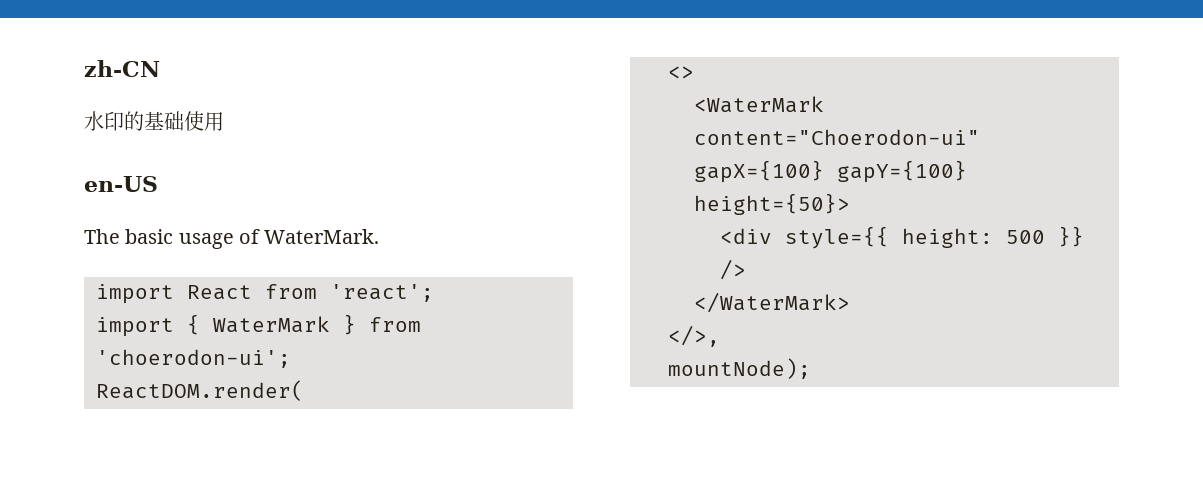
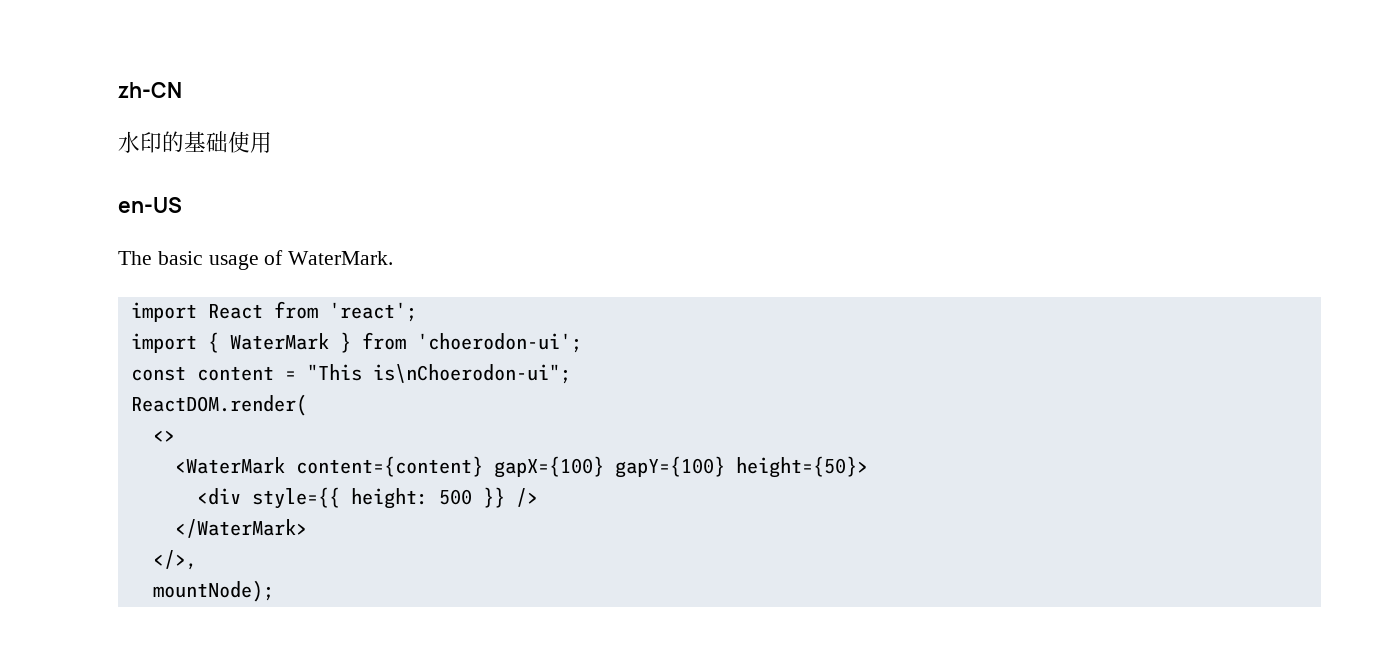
+ const content = "This is\nChoerodon-ui";
- <WaterMark content="Choerodon-ui" gapX={100} gapY={100} height={50}>
+ <WaterMark content={content} gapX={100} gapY={100} height={50}>

